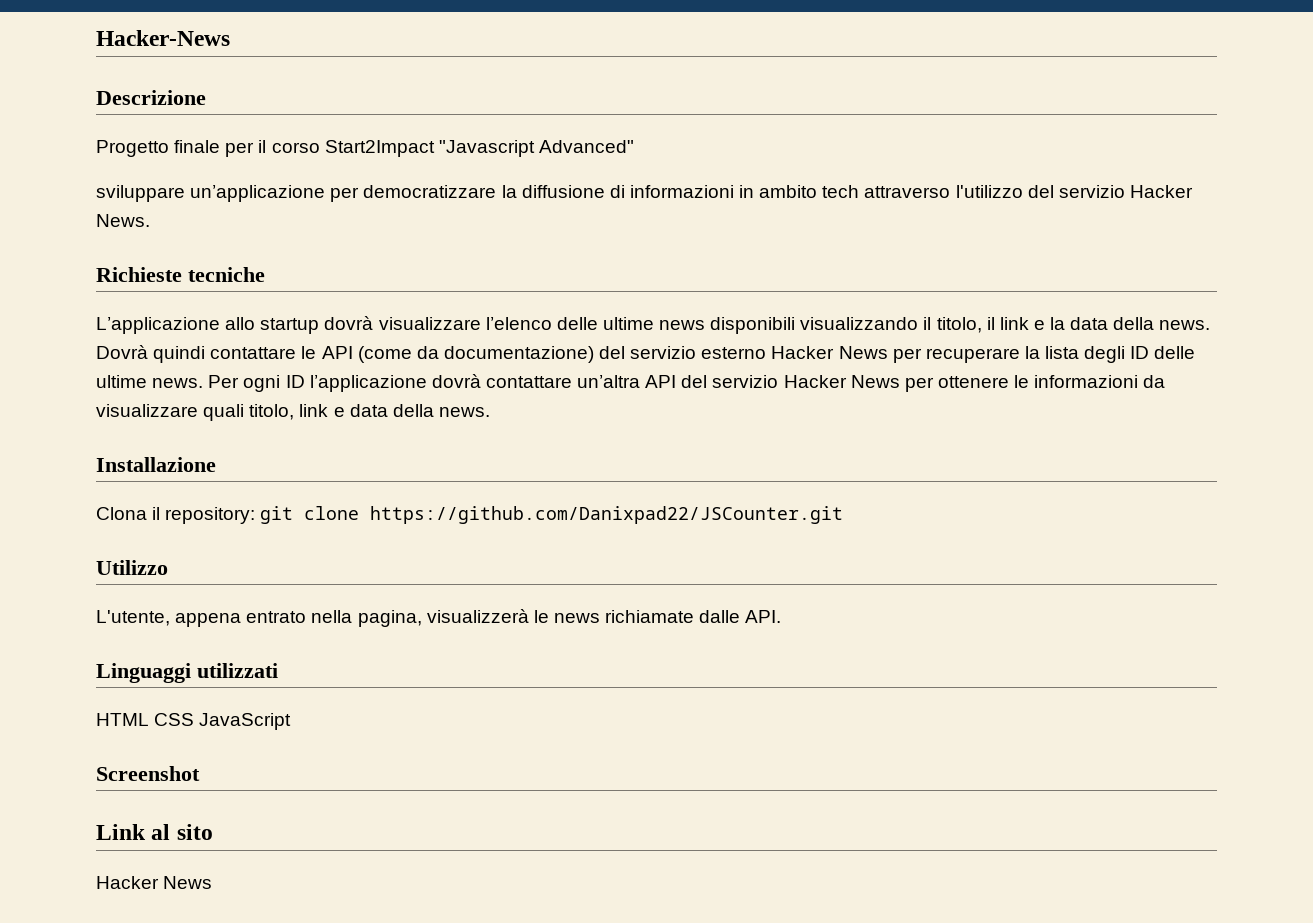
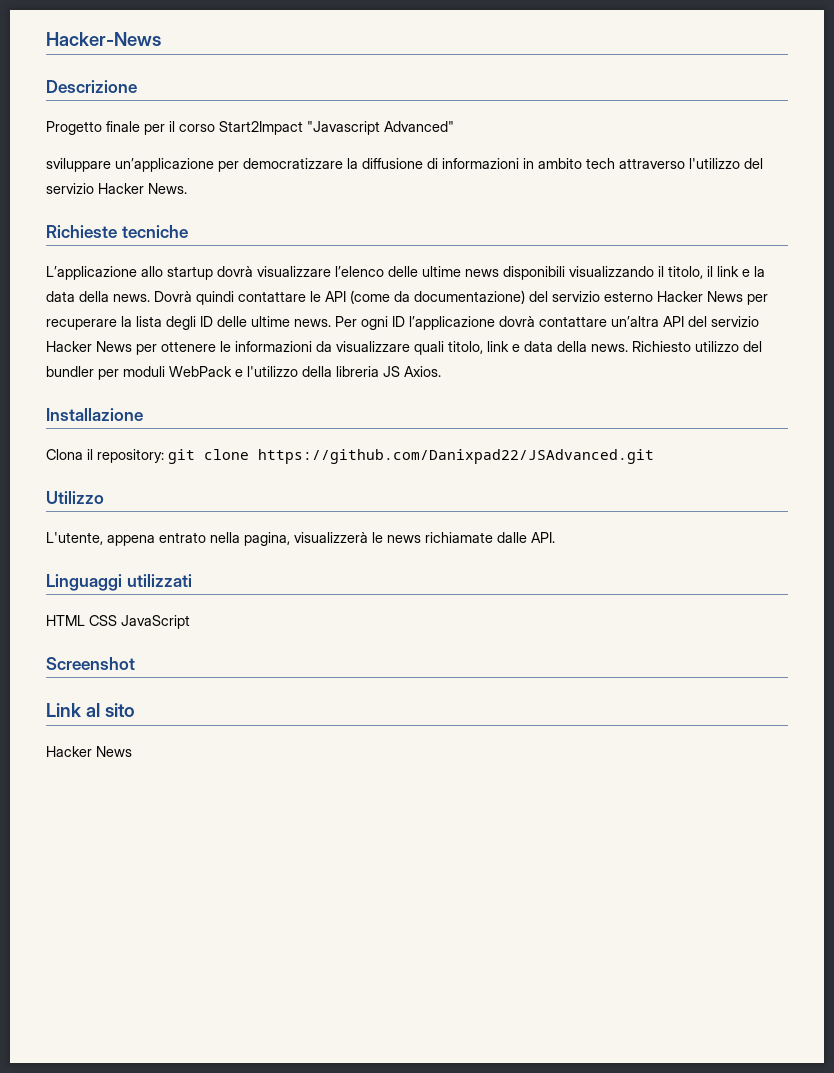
+ Richiesto utilizzo del bundler per moduli WebPack e l'utilizzo della libreria JS Axios.
- Clona il repository: git clone https://github.com/Danixpad22/JSCounter.git
+ Clona il repository: git clone https://github.com/Danixpad22/JSAdvanced.git

